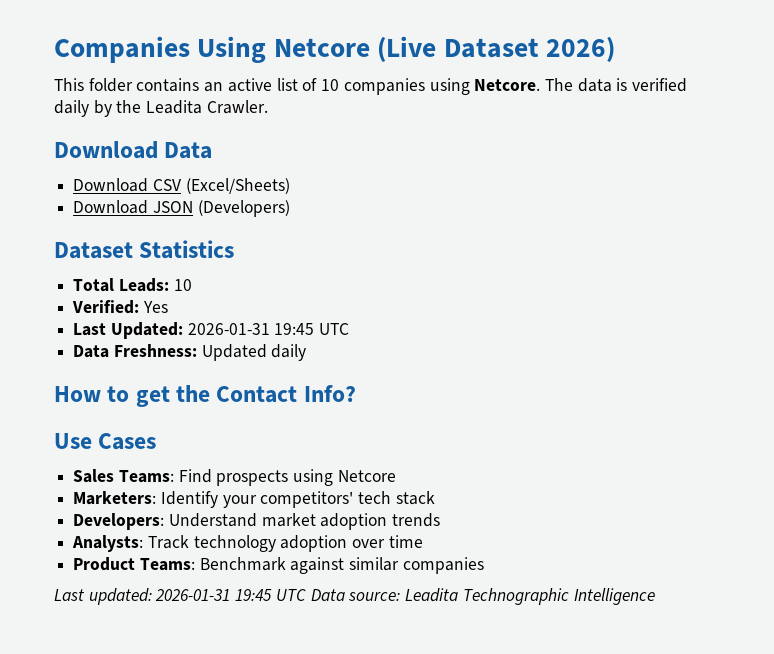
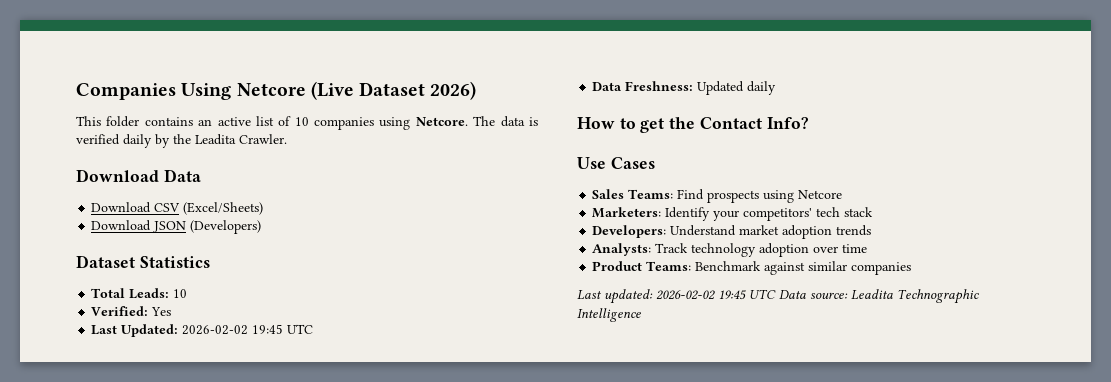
- Last Updated: 2026-01-31 19:45 UTC
+ Last Updated: 2026-02-02 19:45 UTC
- Last updated: 2026-01-31 19:45 UTC Data source: Leadita Technographic Intelligence
+ Last updated: 2026-02-02 19:45 UTC Data source: Leadita Technographic Intelligence

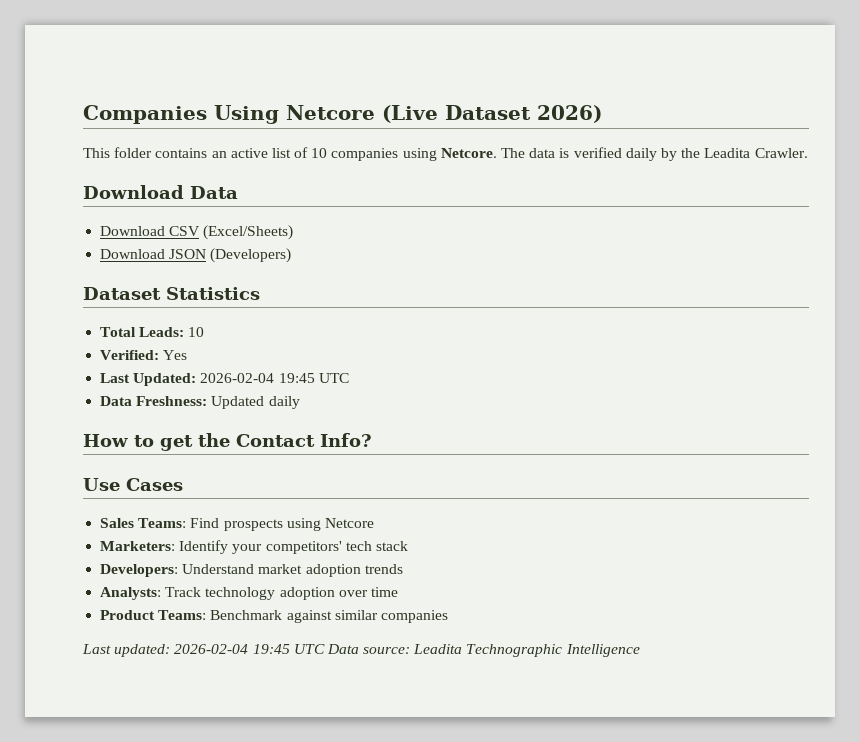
- Last Updated: 2026-02-02 19:45 UTC
+ Last Updated: 2026-02-04 19:45 UTC
- Last updated: 2026-02-02 19:45 UTC Data source: Leadita Technographic Intelligence
+ Last updated: 2026-02-04 19:45 UTC Data source: Leadita Technographic Intelligence

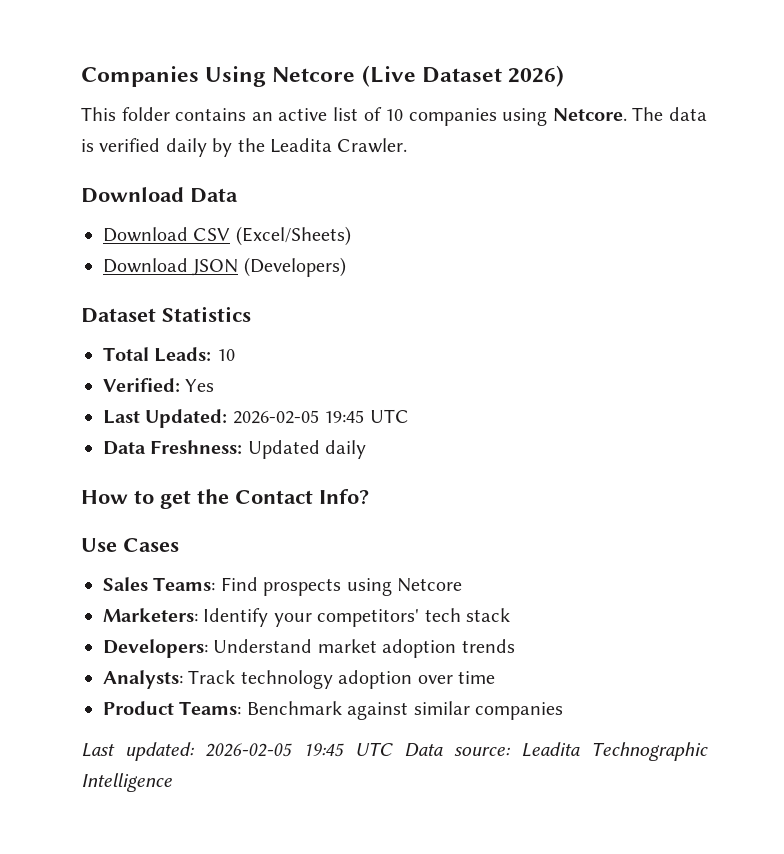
- Last Updated: 2026-02-04 19:45 UTC
+ Last Updated: 2026-02-05 19:45 UTC
- Last updated: 2026-02-04 19:45 UTC Data source: Leadita Technographic Intelligence
+ Last updated: 2026-02-05 19:45 UTC Data source: Leadita Technographic Intelligence

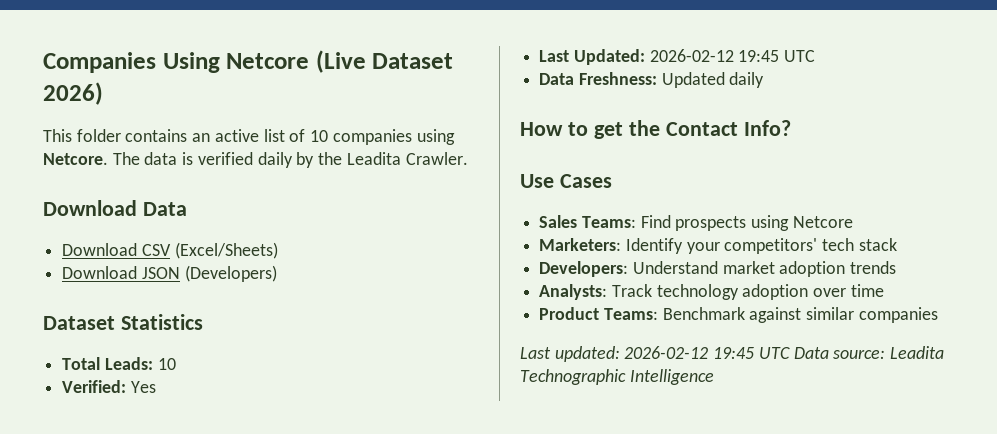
- Last Updated: 2026-02-05 19:45 UTC
+ Last Updated: 2026-02-12 19:45 UTC
- Last updated: 2026-02-05 19:45 UTC Data source: Leadita Technographic Intelligence
+ Last updated: 2026-02-12 19:45 UTC Data source: Leadita Technographic Intelligence

